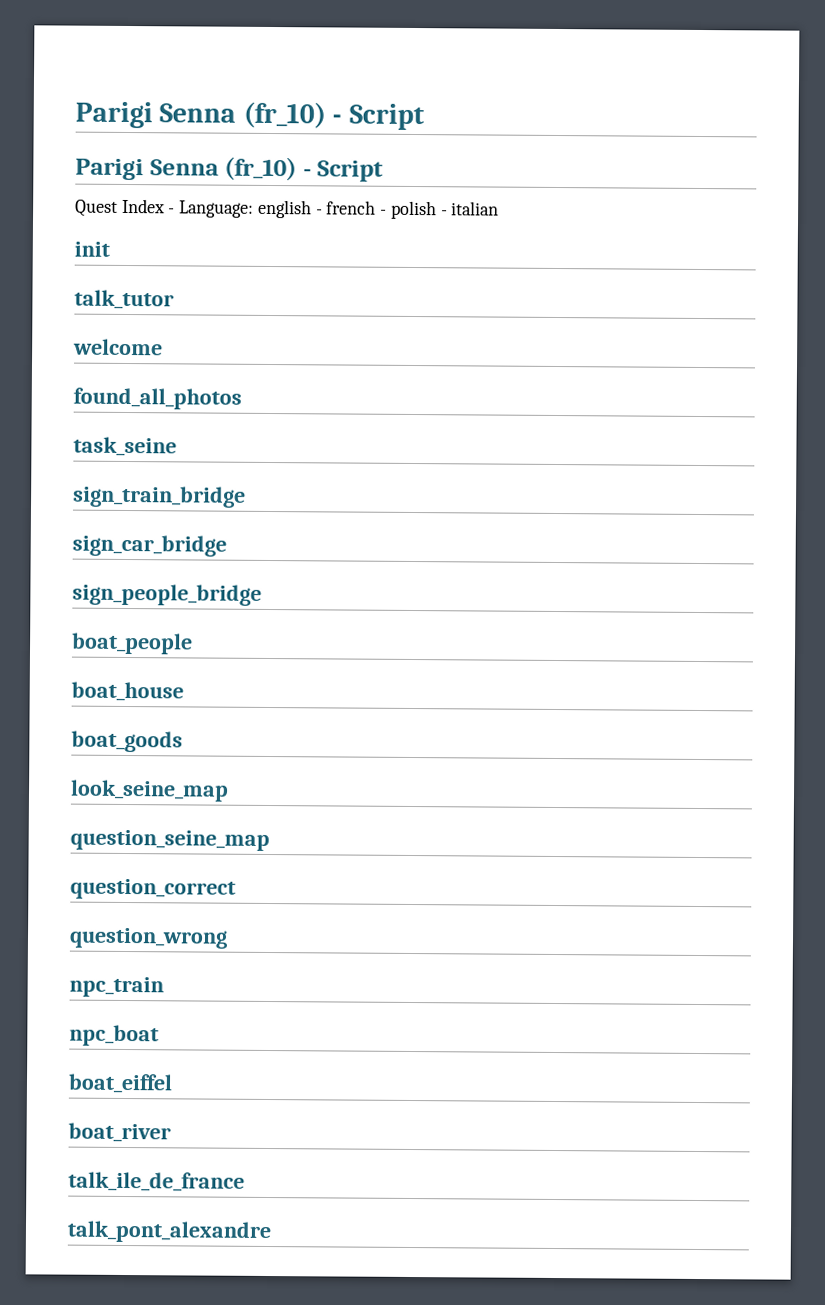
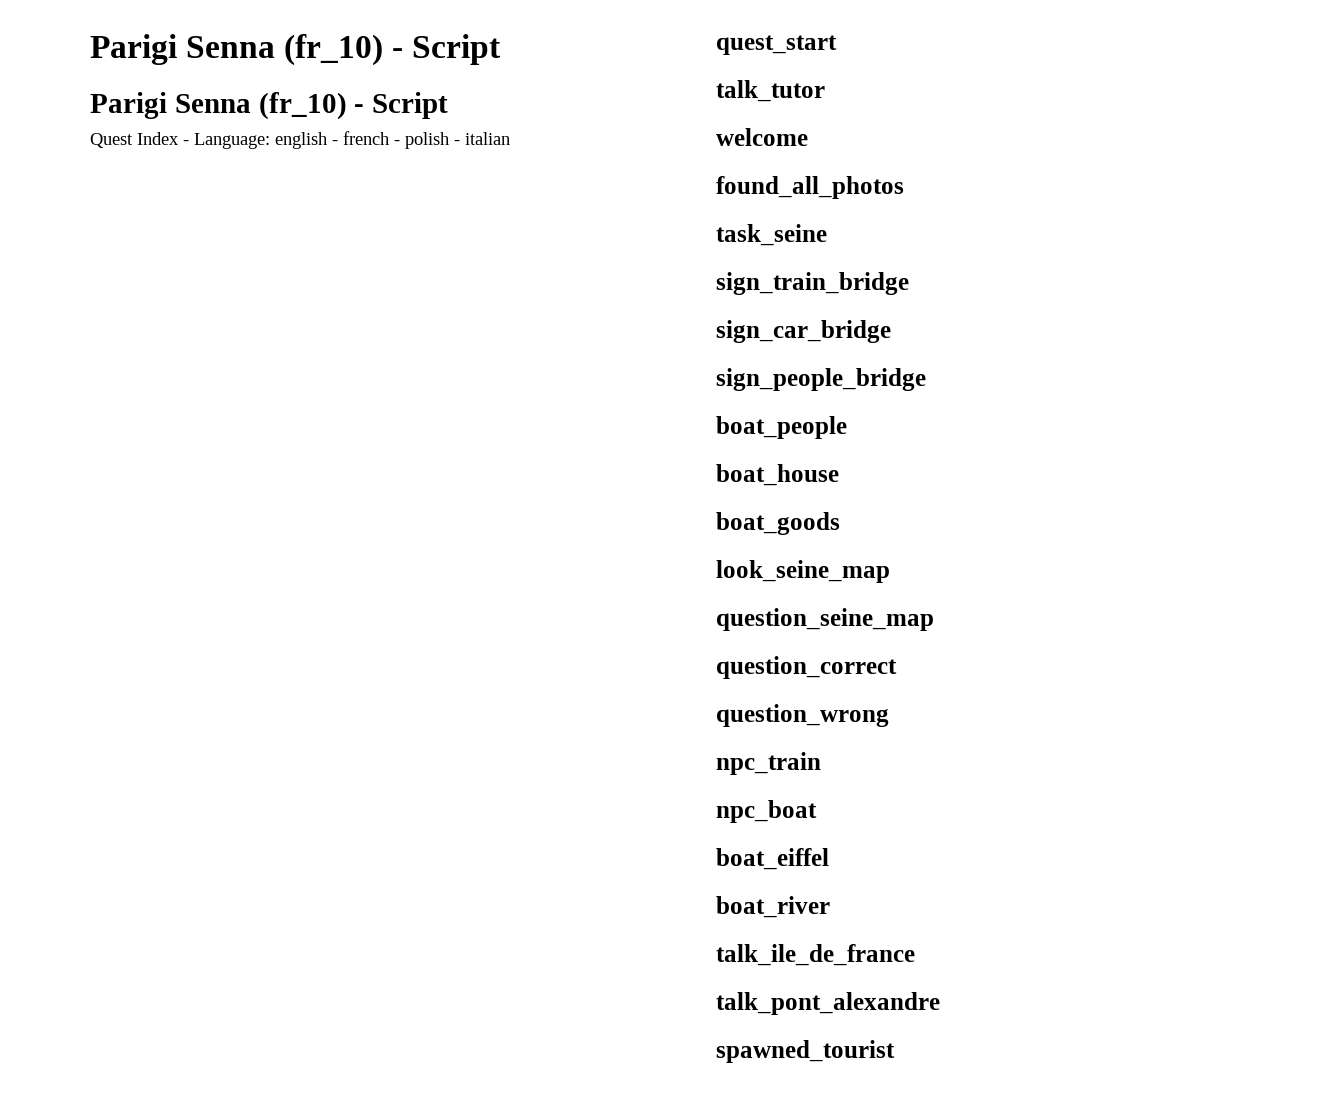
- init
+ quest_start
+ spawned_tourist

